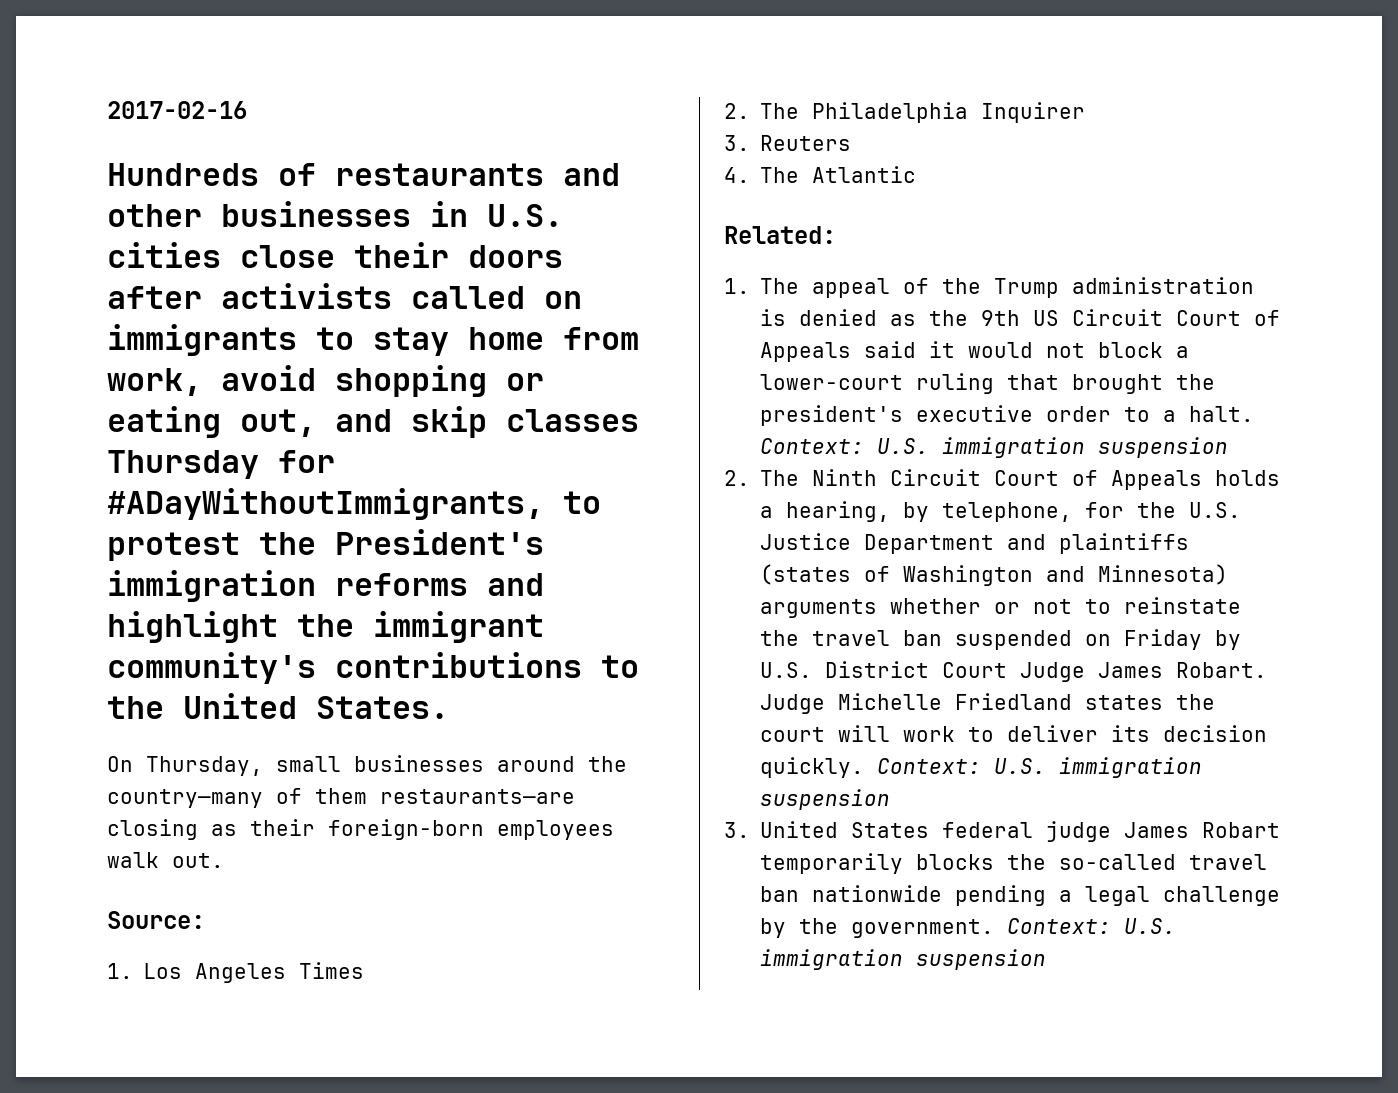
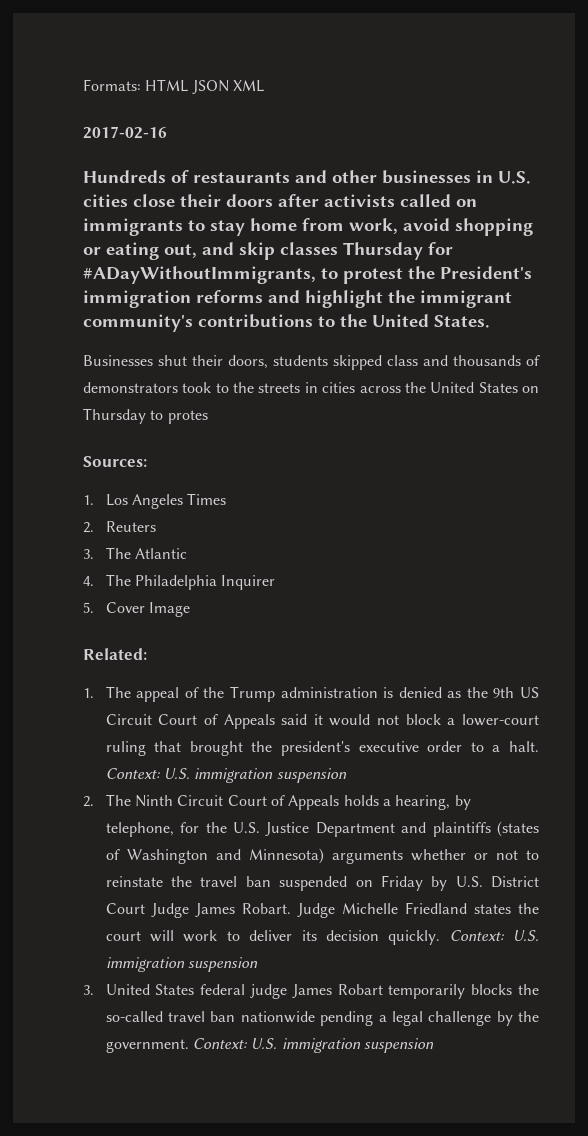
+ Formats: HTML JSON XML
- On Thursday, small businesses around the country—many of them restaurants—are closing as their foreign-born employees walk out.
- Source:
+ Businesses shut their doors, students skipped class and thousands of demonstrators took to the streets in cities across the United States on Thursday to protes
+ Sources:
- 2. The Philadelphia Inquirer
- 3. Reuters
- 4. The Atlantic
+ 2. Reuters
+ 3. The Atlantic
+ 4. The Philadelphia Inquirer
+ 5. Cover Image

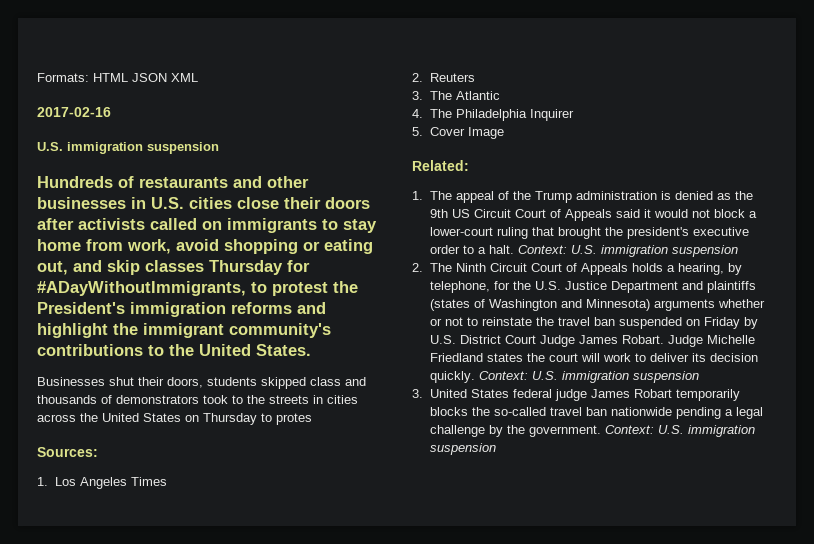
  2017-02-16
+ U.S. immigration suspension

